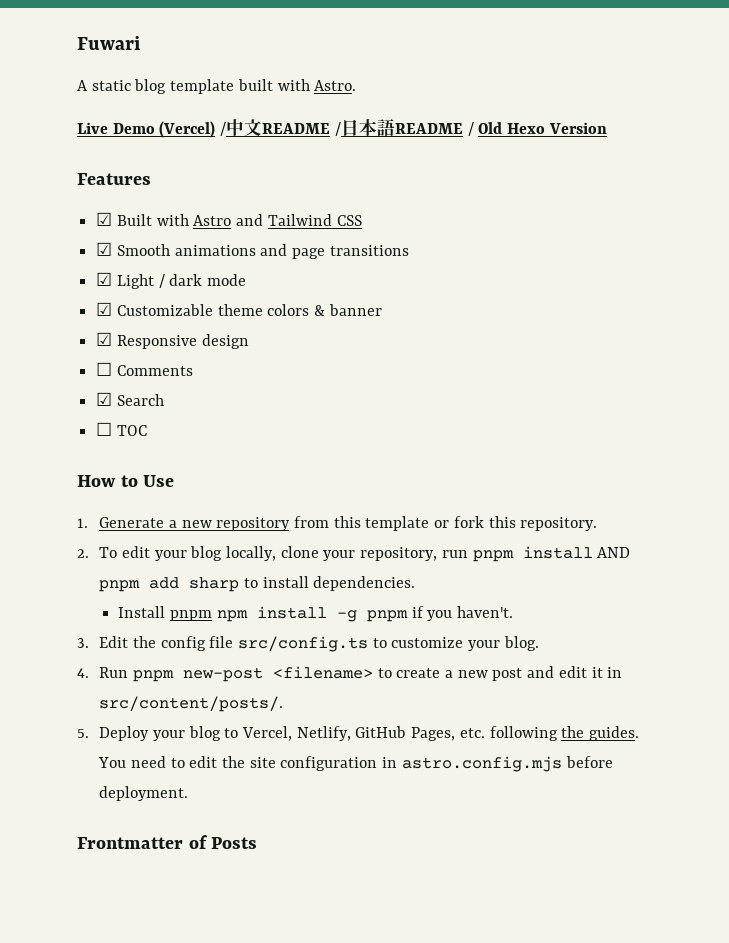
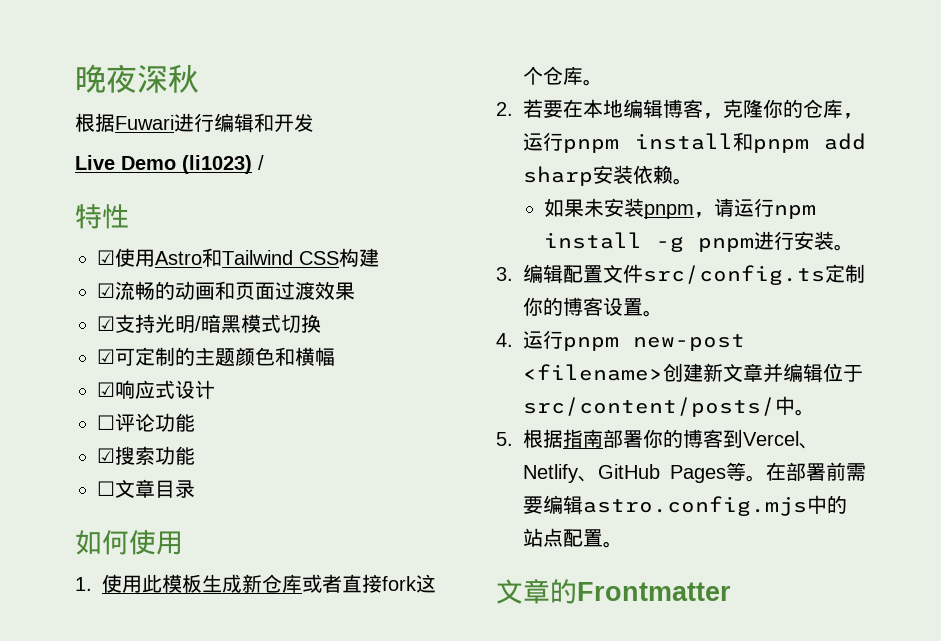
- Fuwari
- A static blog template built with Astro.
+ 晚夜深秋
+ 根据Fuwari进行编辑和开发
- Live Demo (Vercel) /中文README /日本語README / Old Hexo Version
- Features
- ☑ Built with Astro and Tailwind CSS
- ☑ Smooth animations and page transitions
- ☑ Light / dark mode
- ☑ Customizable theme colors & banner
- ☑ Responsive design
- ☐ Comments
- ☑ Search
- ☐ TOC
- How to Use
- 1. Generate a new repository from this template or fork this repository.
- 2. To edit your blog locally, clone your repository, run pnpm install AND pnpm add sharp to install dependencies.
- Install pnpm npm install -g pnpm if you haven't.
- 3. Edit the config file src/config.ts to customize your blog.
+ Live Demo (li1023) /
+ 特性
+ ☑使用Astro和Tailwind CSS构建
+ ☑流畅的动画和页面过渡效果
+ ☑支持光明/暗黑模式切换
+ ☑可定制的主题颜色和横幅
+ ☑响应式设计
+ ☐评论功能
+ ☑搜索功能
+ ☐文章目录
+ 如何使用
+ 1.使用此模板生成新仓库或者直接fork这个仓库。
+ 2.若要在本地编辑博客，克隆你的仓库，运行pnpm install和pnpm add sharp安装依赖。
+ 如果未安装pnpm，请运行npm install -g pnpm进行安装。
+ 3.编辑配置文件src/config.ts定制你的博客设置。
- 4. Run pnpm new-post <filename> to create a new post and edit it in src/content/posts/.
- 5. Deploy your blog to Vercel, Netlify, GitHub Pages, etc. following the guides. You need to edit the site configuration in astro.config.mjs before deployment.
- Frontmatter of Posts
+ 4.运行pnpm new-post <filename>创建新文章并编辑位于src/content/posts/中。
+ 5.根据指南部署你的博客到Vercel、Netlify、GitHub Pages等。在部署前需要编辑astro.config.mjs中的站点配置。
+ 文章的Frontmatter

